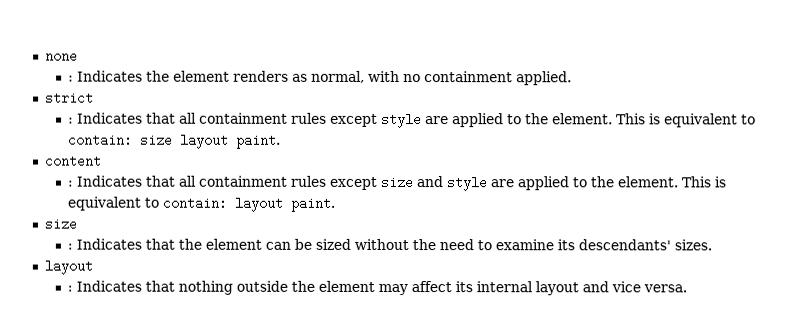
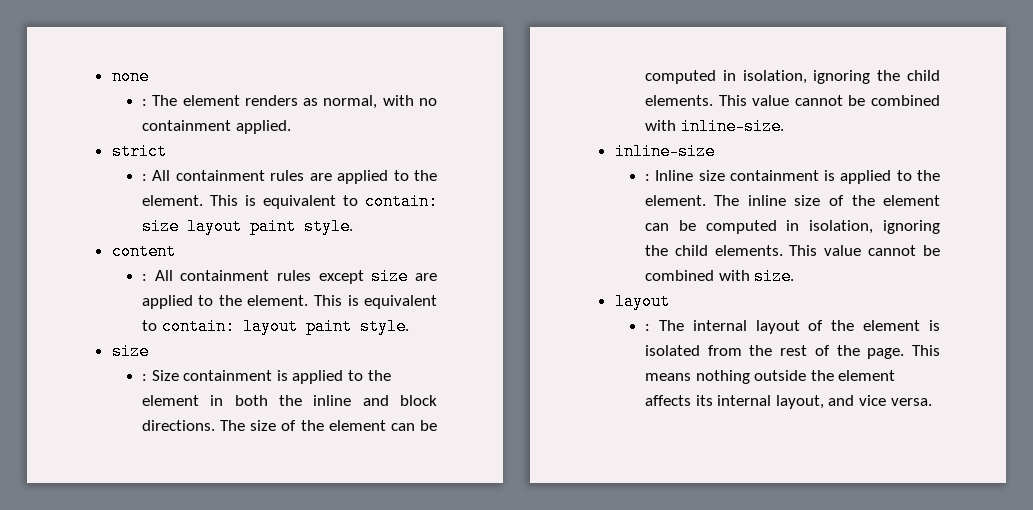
- : Indicates the element renders as normal, with no containment applied.
+ : The element renders as normal, with no containment applied.
- : Indicates that all containment rules except style are applied to the element.
+ : All containment rules are applied to the element.
- This is equivalent to contain: size layout paint.
+ This is equivalent to contain: size layout paint style.
- : Indicates that all containment rules except size and style are applied to the element.
+ : All containment rules except size are applied to the element.
- This is equivalent to contain: layout paint.
+ This is equivalent to contain: layout paint style.
- : Indicates that the element can be sized without the need to examine its descendants' sizes.
+ : Size containment is applied to the element in both the inline and block directions. The size of the element can be computed in isolation, ignoring the child elements. This value cannot be combined with inline-size.
+ inline-size
+ : Inline size containment is applied to the element. The inline size of the element can be computed in isolation, ignoring the child elements. This value cannot be combined with size.
  layout
- : Indicates that nothing outside the element may affect its internal layout and vice versa.
+ : The internal layout of the element is isolated from the rest of the page. This means nothing outside the element affects its internal layout, and vice versa.

